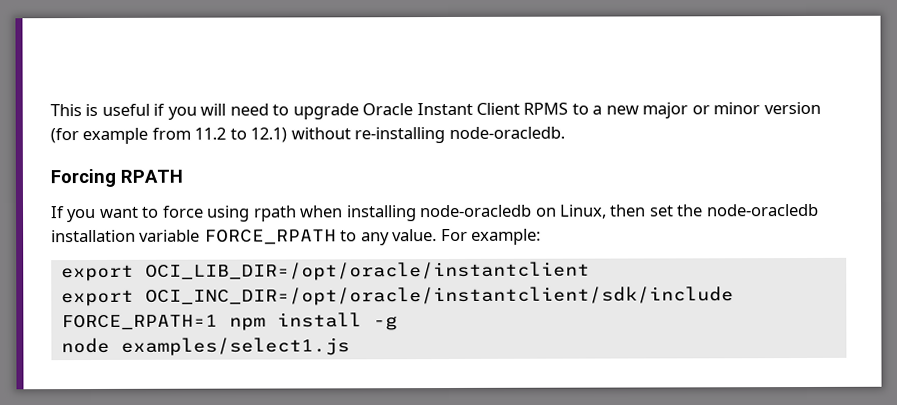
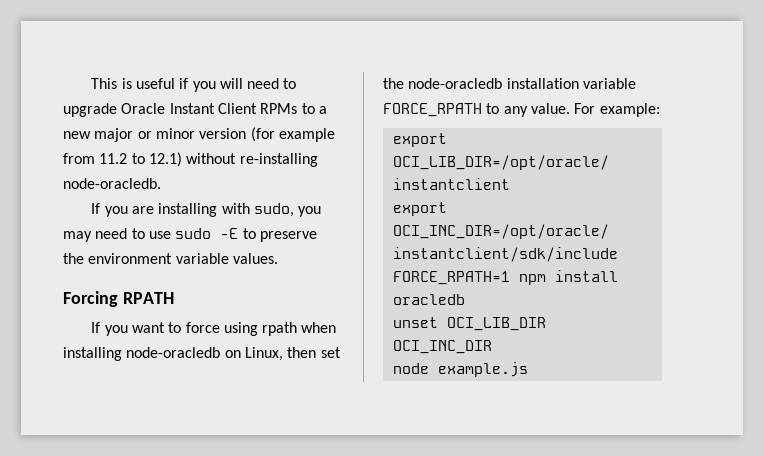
- This is useful if you will need to upgrade Oracle Instant Client RPMS to a new major or minor version (for example from 11.2 to 12.1) without re-installing node-oracledb.
+ This is useful if you will need to upgrade Oracle Instant Client RPMs to a new major or minor version (for example from 11.2 to 12.1) without re-installing node-oracledb.
+ If you are installing with sudo, you may need to use sudo -E to preserve the environment variable values.
- FORCE_RPATH=1 npm install -g
+ FORCE_RPATH=1 npm install oracledb
+ unset OCI_LIB_DIR OCI_INC_DIR
- node examples/select1.js
+ node example.js

